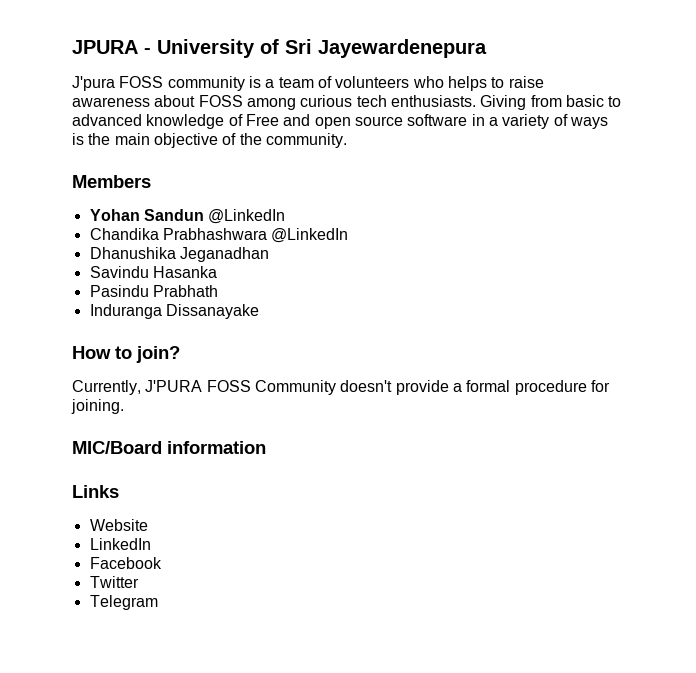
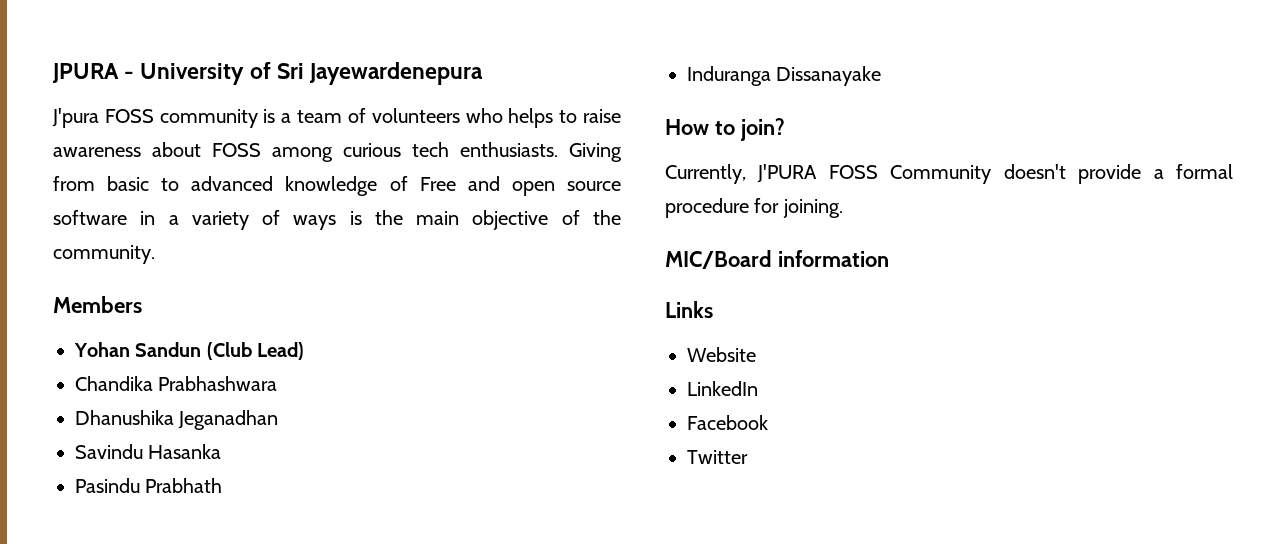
- Yohan Sandun @LinkedIn
+ Yohan Sandun (Club Lead)
- Chandika Prabhashwara @LinkedIn
+ Chandika Prabhashwara
- Telegram

